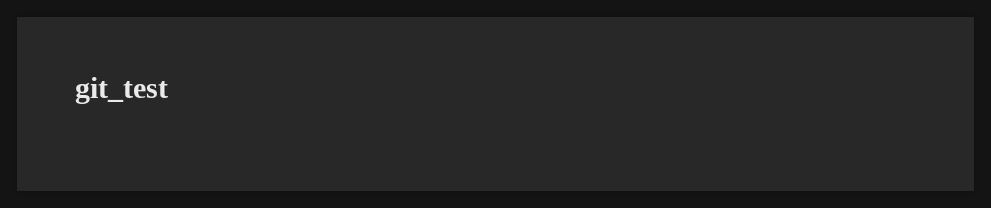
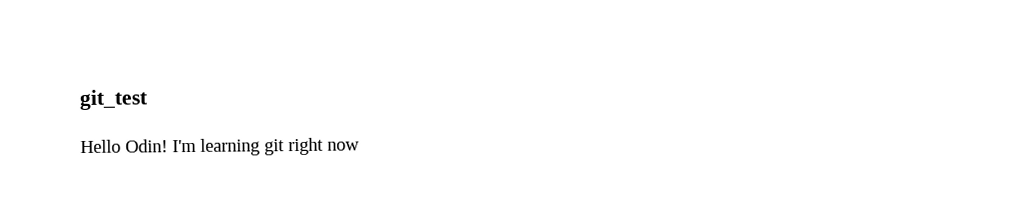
+ Hello Odin! I'm learning git right now

